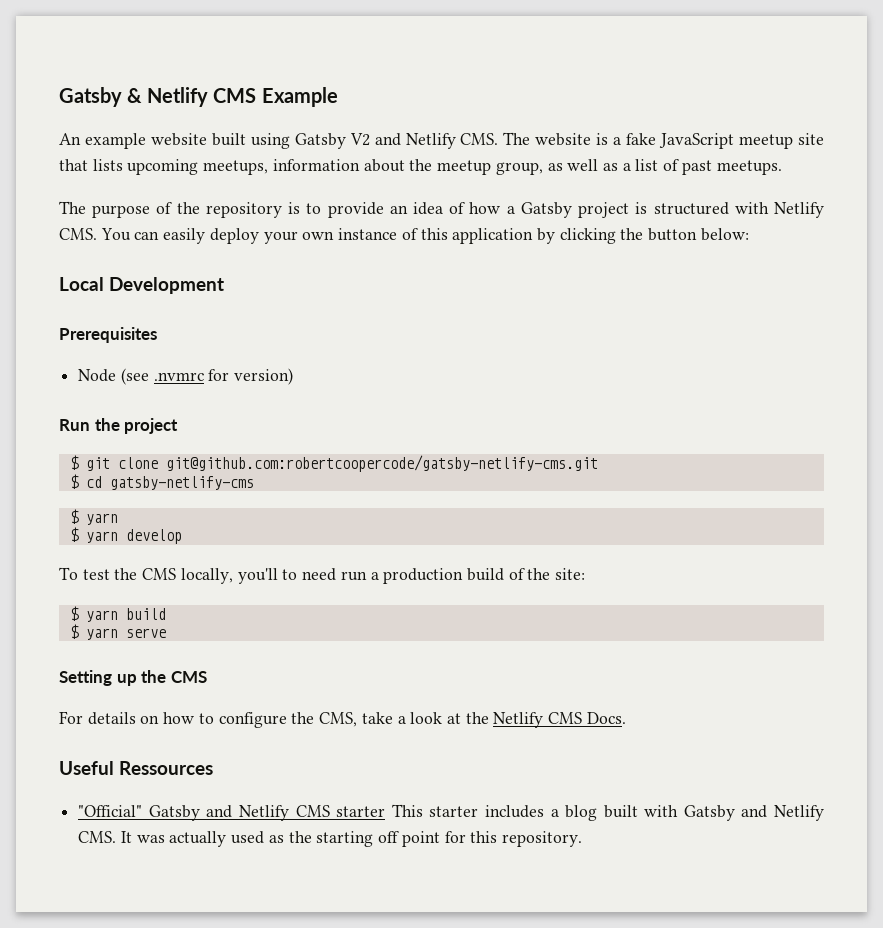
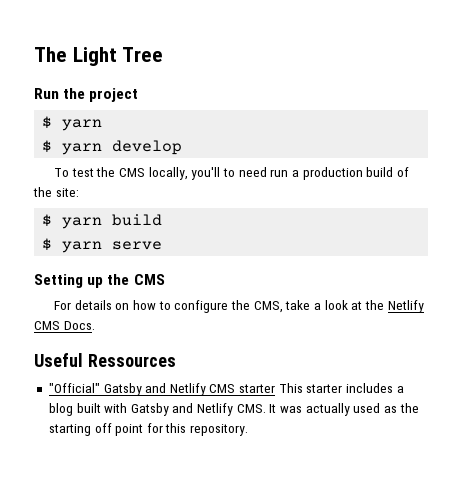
- Gatsby & Netlify CMS Example
- An example website built using Gatsby V2 and Netlify CMS. The website is a fake JavaScript meetup site that lists upcoming meetups, information about the meetup group, as well as a list of past meetups.
- The purpose of the repository is to provide an idea of how a Gatsby project is structured with Netlify CMS. You can easily deploy your own instance of this application by clicking the button below:
- Local Development
- Prerequisites
- Node (see .nvmrc for version)
+ The Light Tree
  Run the project
- $ git clone git@github.com:robertcoopercode/gatsby-netlify-cms.git
- $ cd gatsby-netlify-cms

